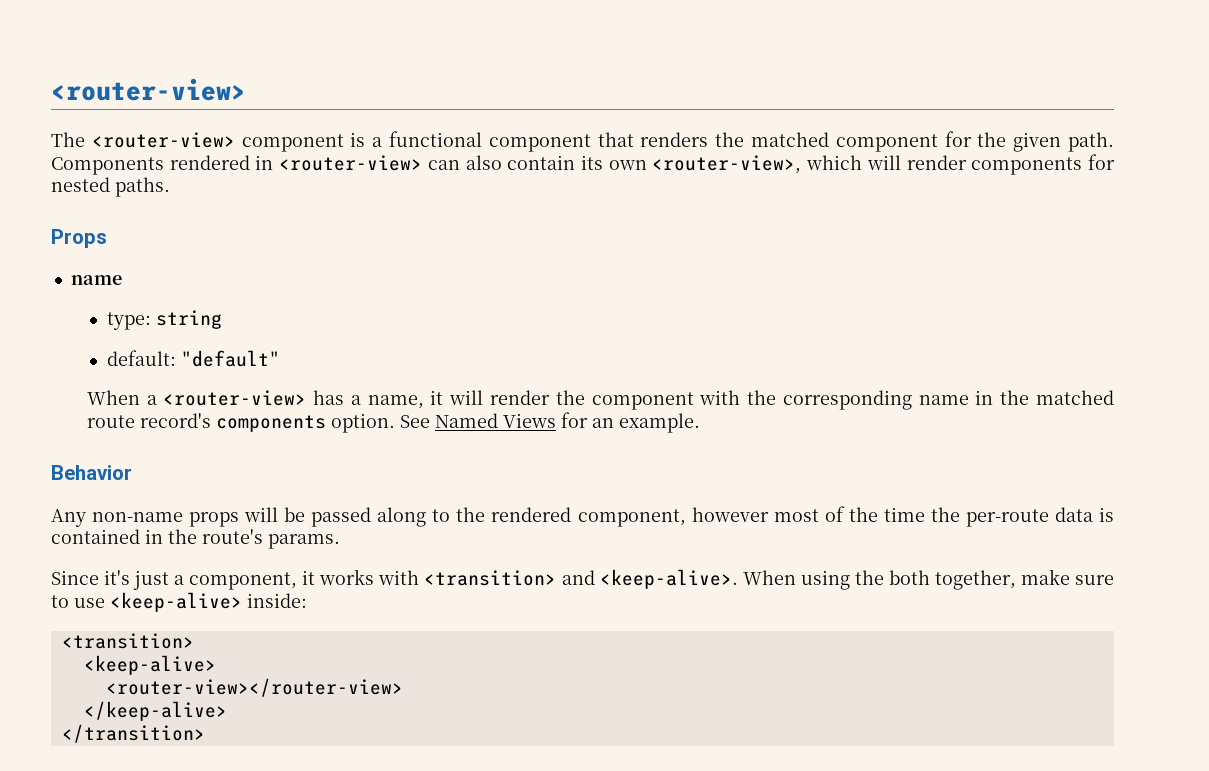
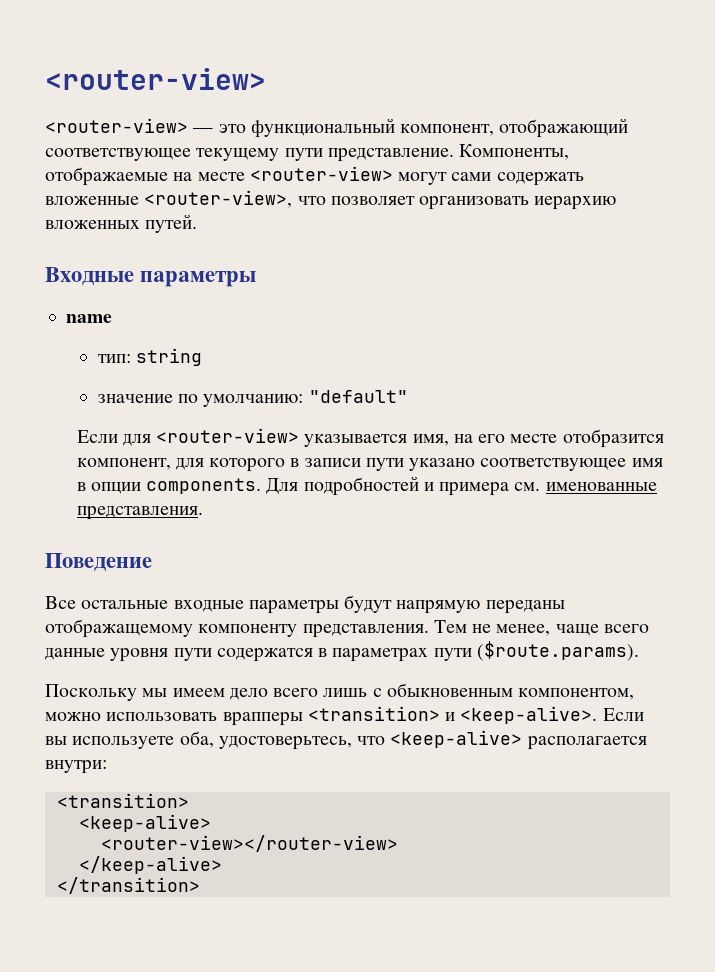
- The <router-view> component is a functional component that renders the matched component for the given path. Components rendered in <router-view> can also contain its own <router-view>, which will render components for nested paths.
- Props
+ <router-view> — это функциональный компонент, отображающий соответствующее текущему пути представление. Компоненты, отображаемые на месте <router-view> могут сами содержать вложенные <router-view>, что позволяет организовать иерархию вложенных путей.
+ Входные параметры
- type: string
+ тип: string
- default: "default"
- When a <router-view> has a name, it will render the component with the corresponding name in the matched route record's components option. See Named Views for an example.
- Behavior
- Any non-name props will be passed along to the rendered component, however most of the time the per-route data is contained in the route's params.
- Since it's just a component, it works with <transition> and <keep-alive>. When using the both together, make sure to use <keep-alive> inside:
+ значение по умолчанию: "default"
+ Если для <router-view> указывается имя, на его месте отобразится компонент, для которого в записи пути указано соответствующее имя в опции components. Для подробностей и примера см. именованные представления.
+ Поведение
+ Все остальные входные параметры будут напрямую переданы отображащемому компоненту представления. Тем не менее, чаще всего данные уровня пути содержатся в параметрах пути ($route.params).
+ Поскольку мы имеем дело всего лишь с обыкновенным компонентом, можно использовать врапперы <transition> и <keep-alive>. Если вы используете оба, удостоверьтесь, что <keep-alive> располагается внутри:

